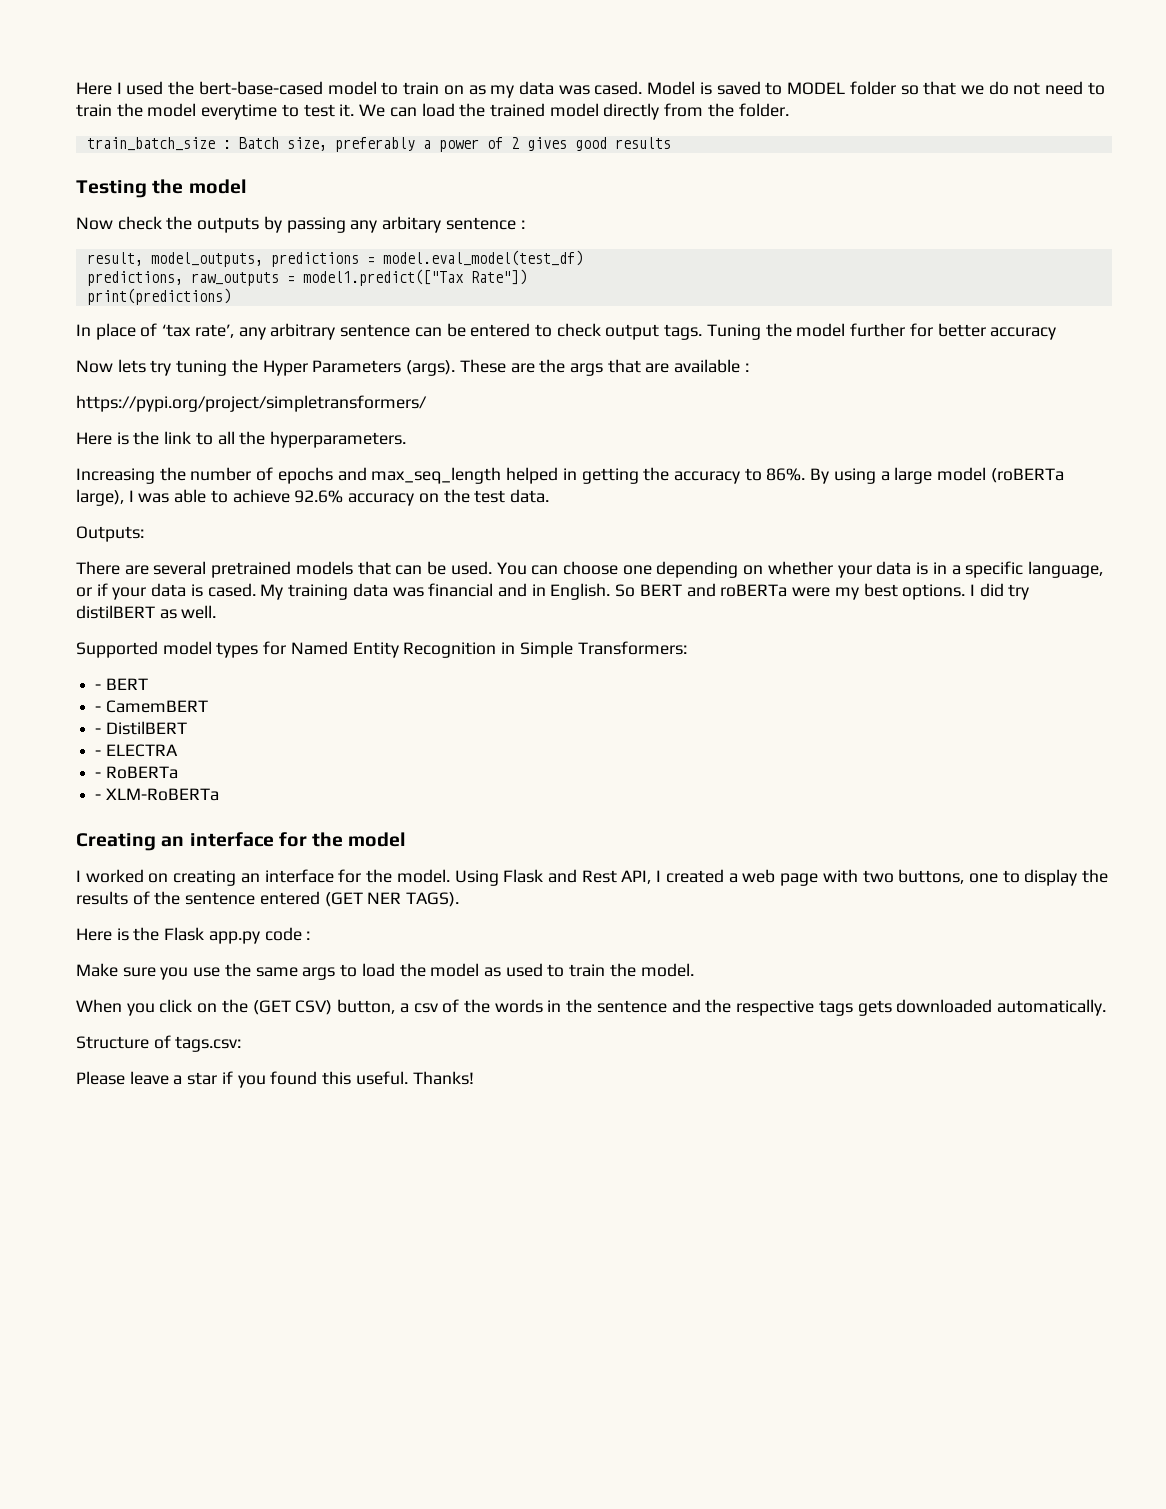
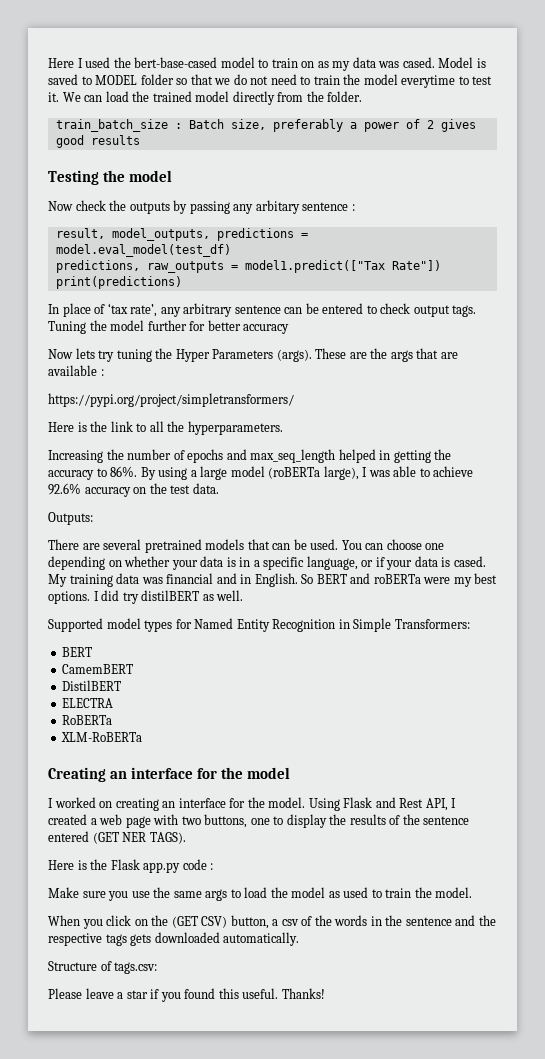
  Supported model types for Named Entity Recognition in Simple Transformers:
- - BERT
+ BERT
- - CamemBERT
+ CamemBERT
- - DistilBERT
+ DistilBERT
- - ELECTRA
+ ELECTRA
- - RoBERTa
+ RoBERTa
- - XLM-RoBERTa
+ XLM-RoBERTa

